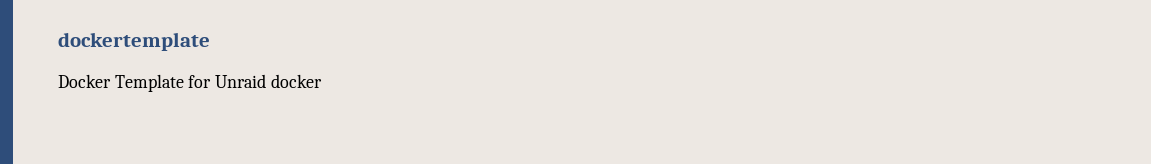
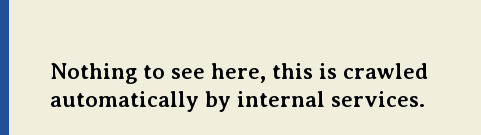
- dockertemplate
- Docker Template for Unraid docker
+ Nothing to see here, this is crawled automatically by internal services.

